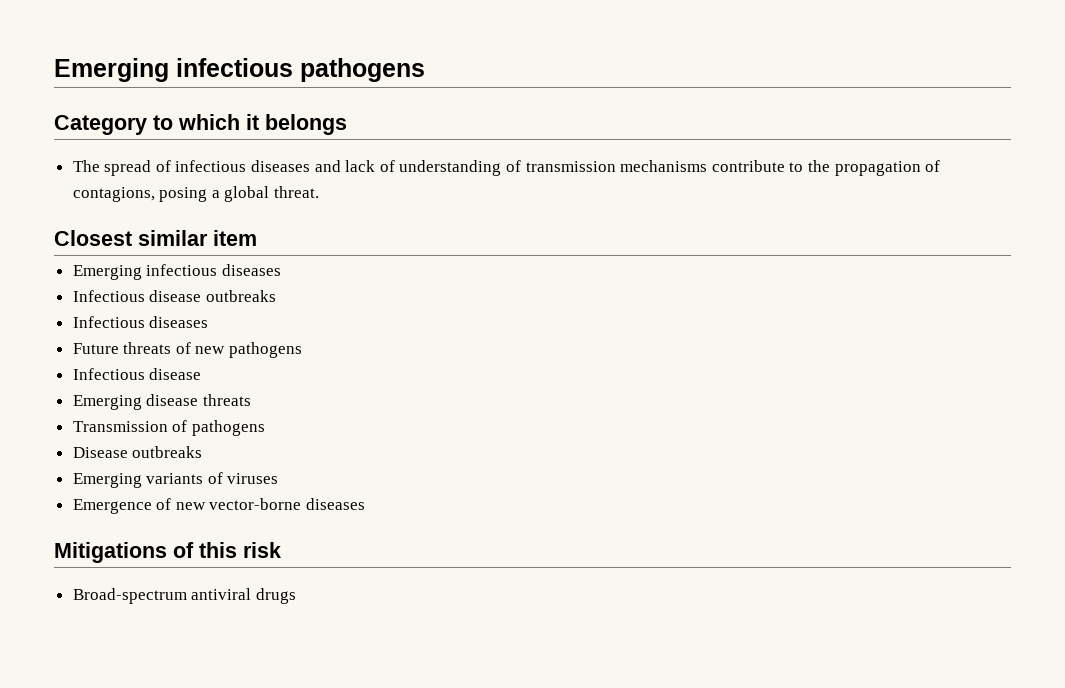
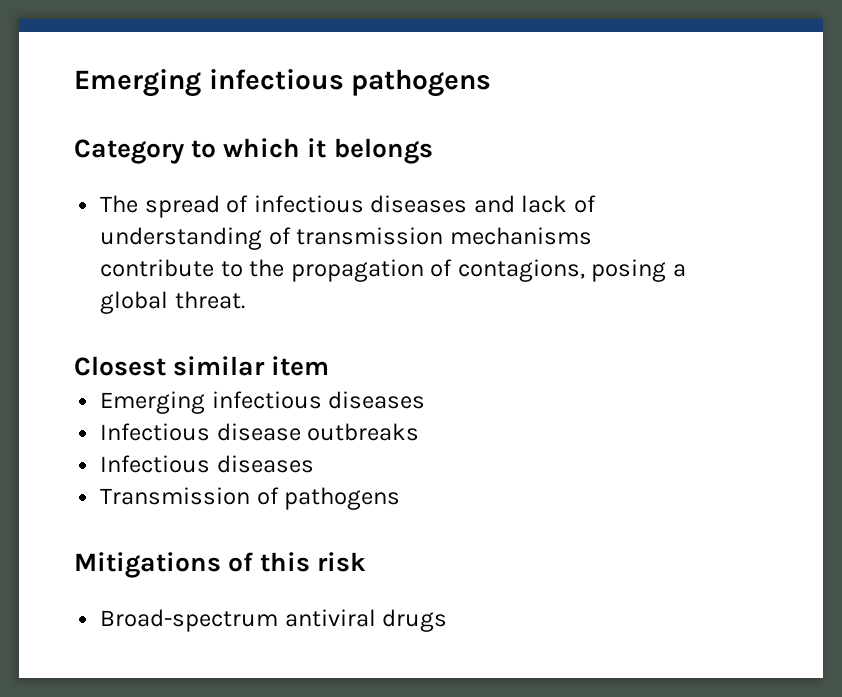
- Future threats of new pathogens
- Infectious disease
- Emerging disease threats
  Transmission of pathogens
- Disease outbreaks
- Emerging variants of viruses
- Emergence of new vector-borne diseases

